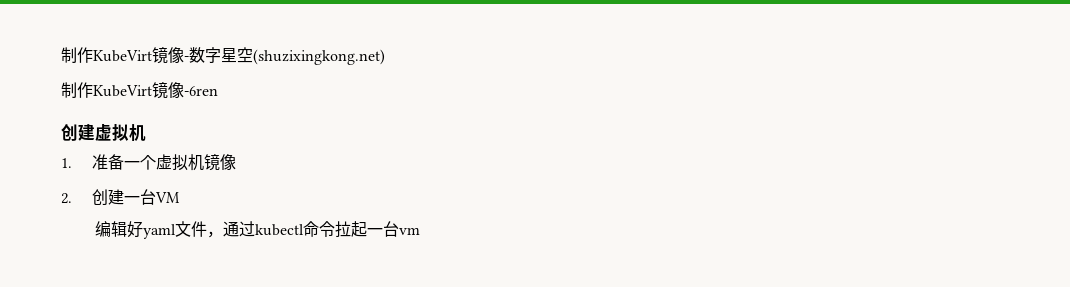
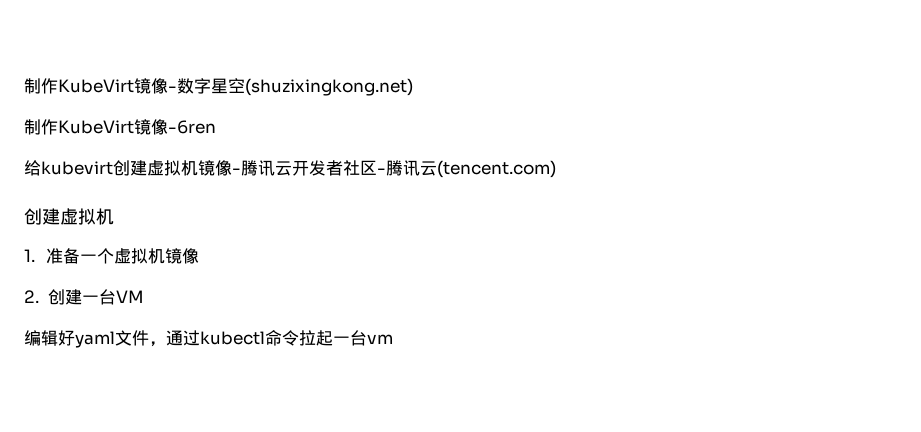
+ 给kubevirt创建虚拟机镜像-腾讯云开发者社区-腾讯云(tencent.com)

